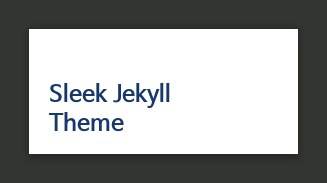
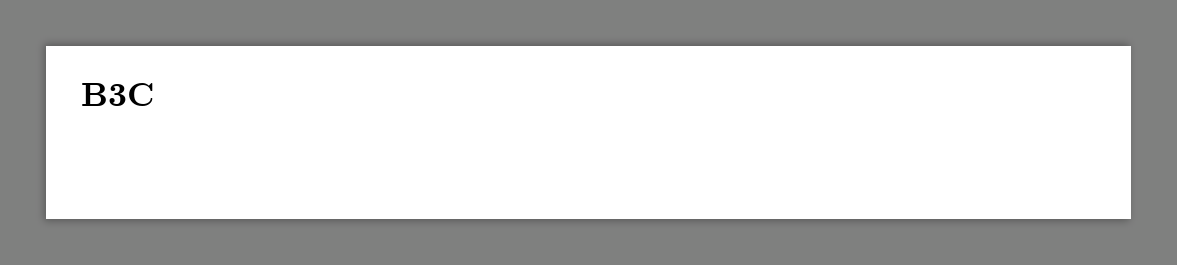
- Sleek Jekyll Theme
+ B3C

